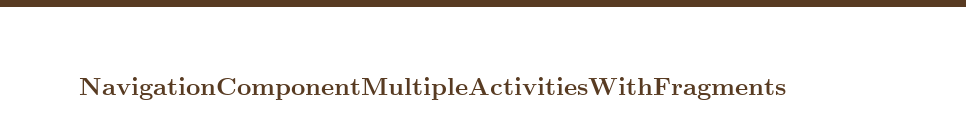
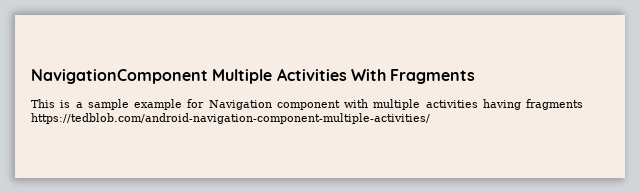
- NavigationComponentMultipleActivitiesWithFragments
+ NavigationComponent Multiple Activities With Fragments
+ This is a sample example for Navigation component with multiple activities having fragments https://tedblob.com/android-navigation-component-multiple-activities/

